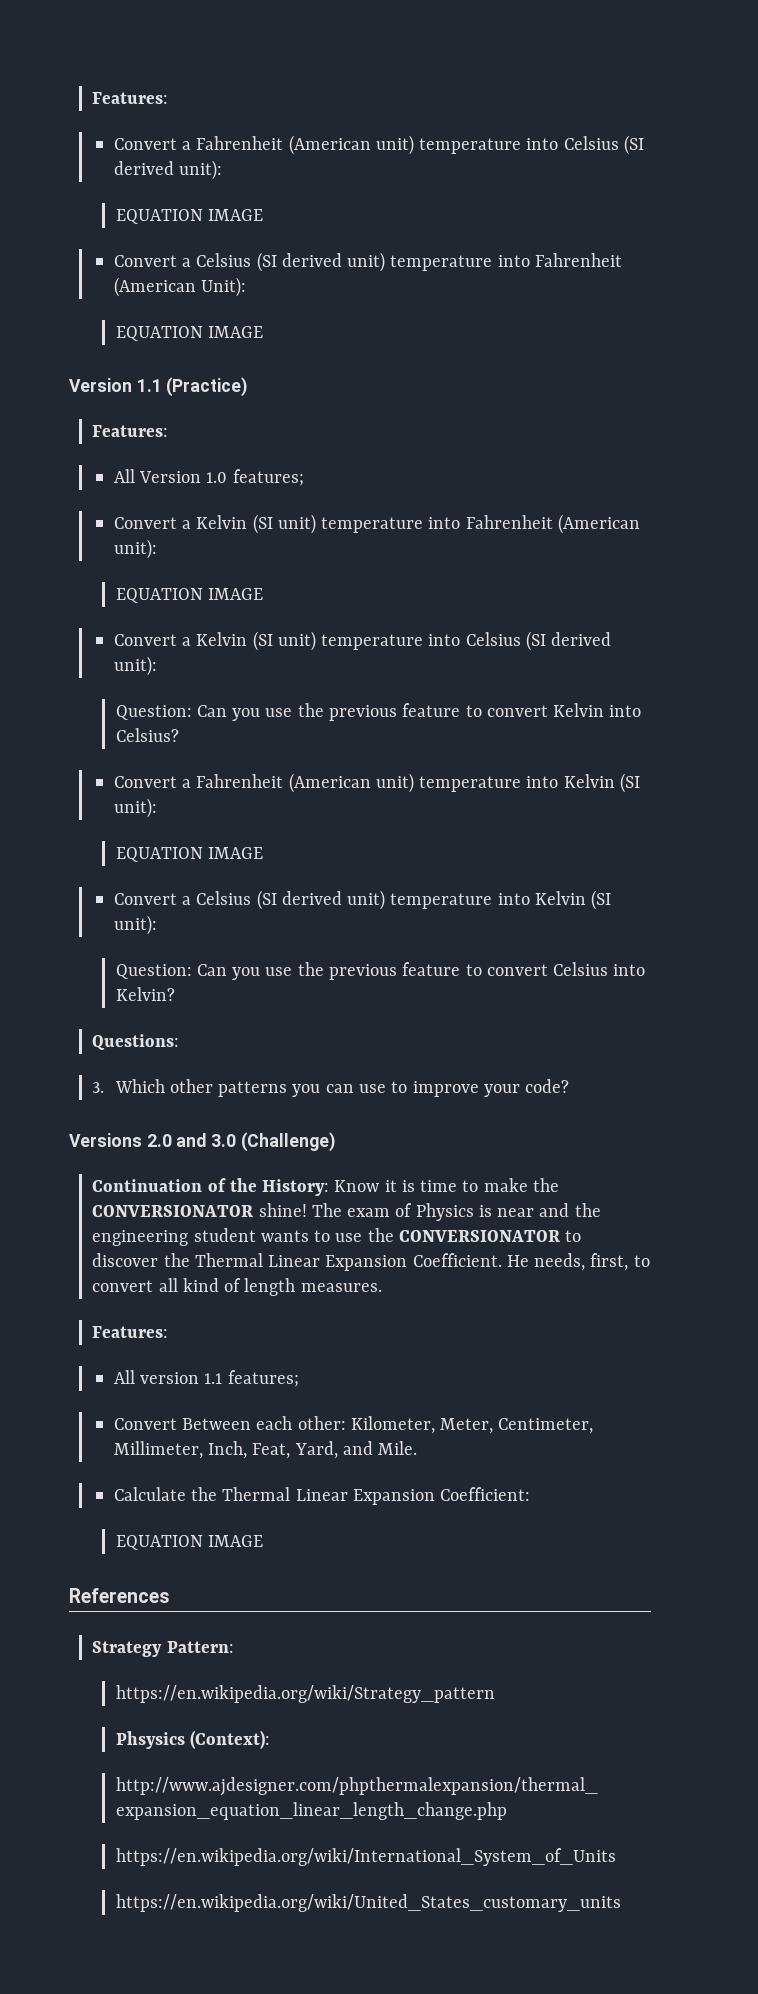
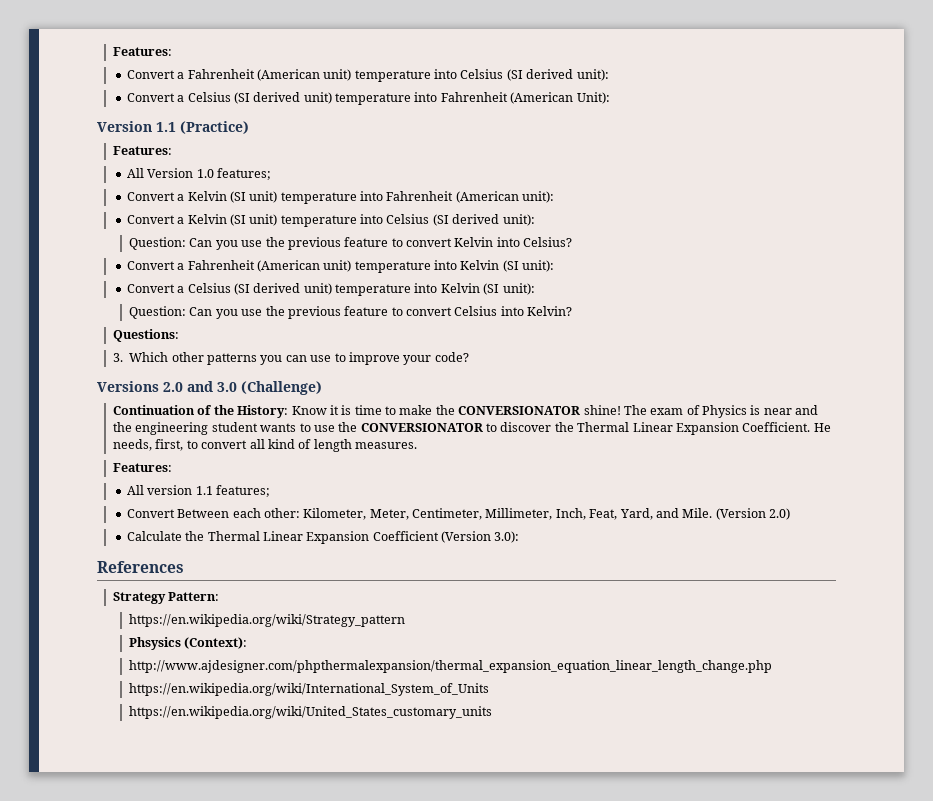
  Convert a Fahrenheit (American unit) temperature into Celsius (SI derived unit):
- EQUATION IMAGE
  Convert a Celsius (SI derived unit) temperature into Fahrenheit (American Unit):
- EQUATION IMAGE
  Convert a Kelvin (SI unit) temperature into Fahrenheit (American unit):
- EQUATION IMAGE
  Convert a Fahrenheit (American unit) temperature into Kelvin (SI unit):
- EQUATION IMAGE
+ (Version 2.0)
- Calculate the Thermal Linear Expansion Coefficient:
- EQUATION IMAGE
+ Calculate the Thermal Linear Expansion Coefficient (Version 3.0):

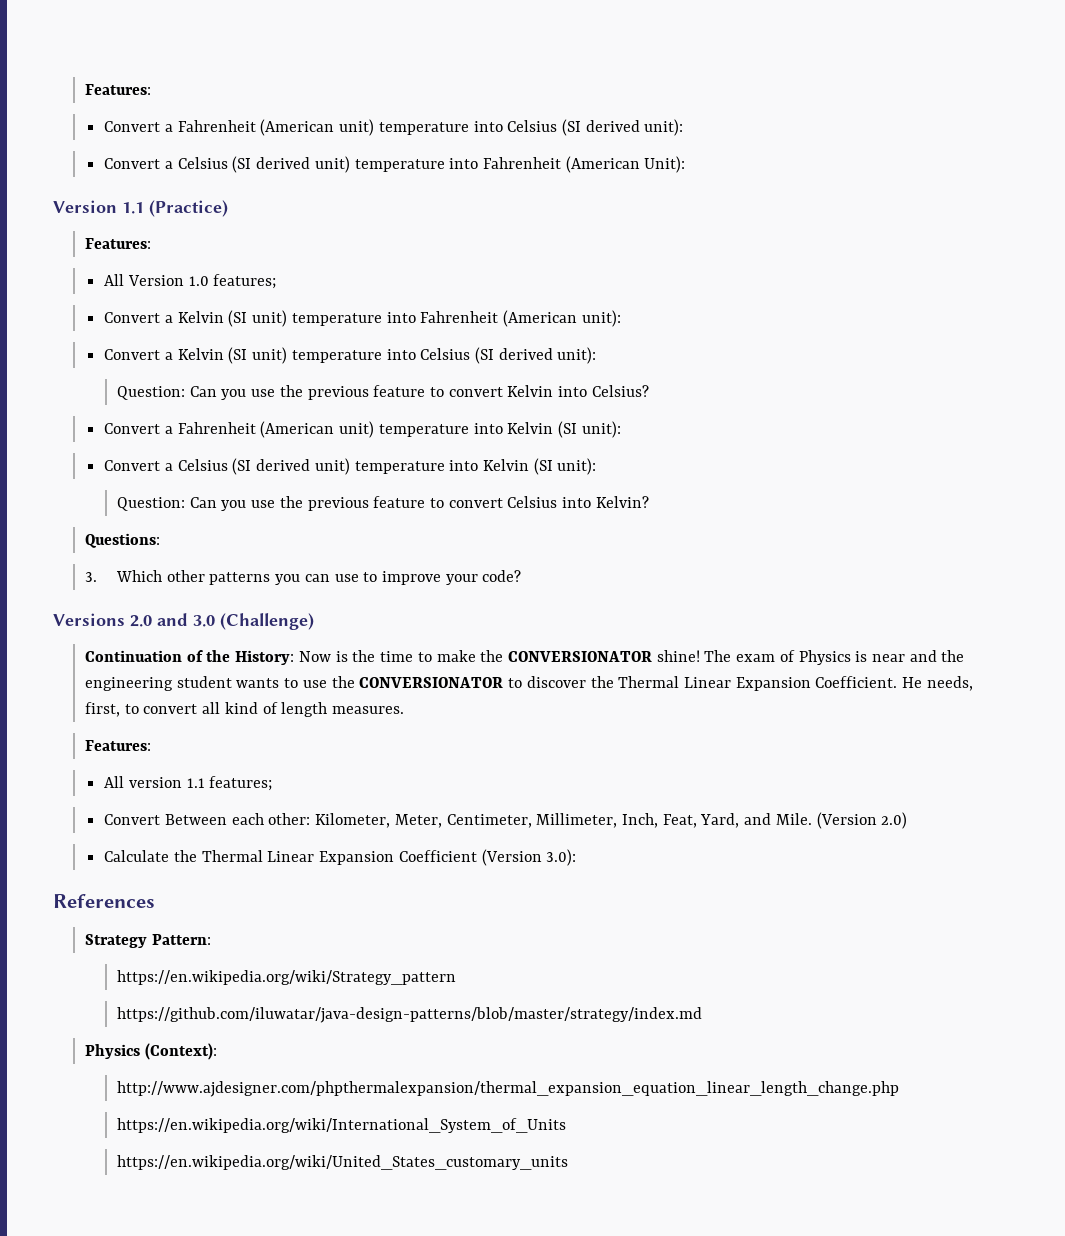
- Continuation of the History: Know it is time to make the CONVERSIONATOR shine!
+ Continuation of the History: Now is the time to make the CONVERSIONATOR shine!
- Phsysics (Context):
+ https://github.com/iluwatar/java-design-patterns/blob/master/strategy/index.md
+ Physics (Context):

